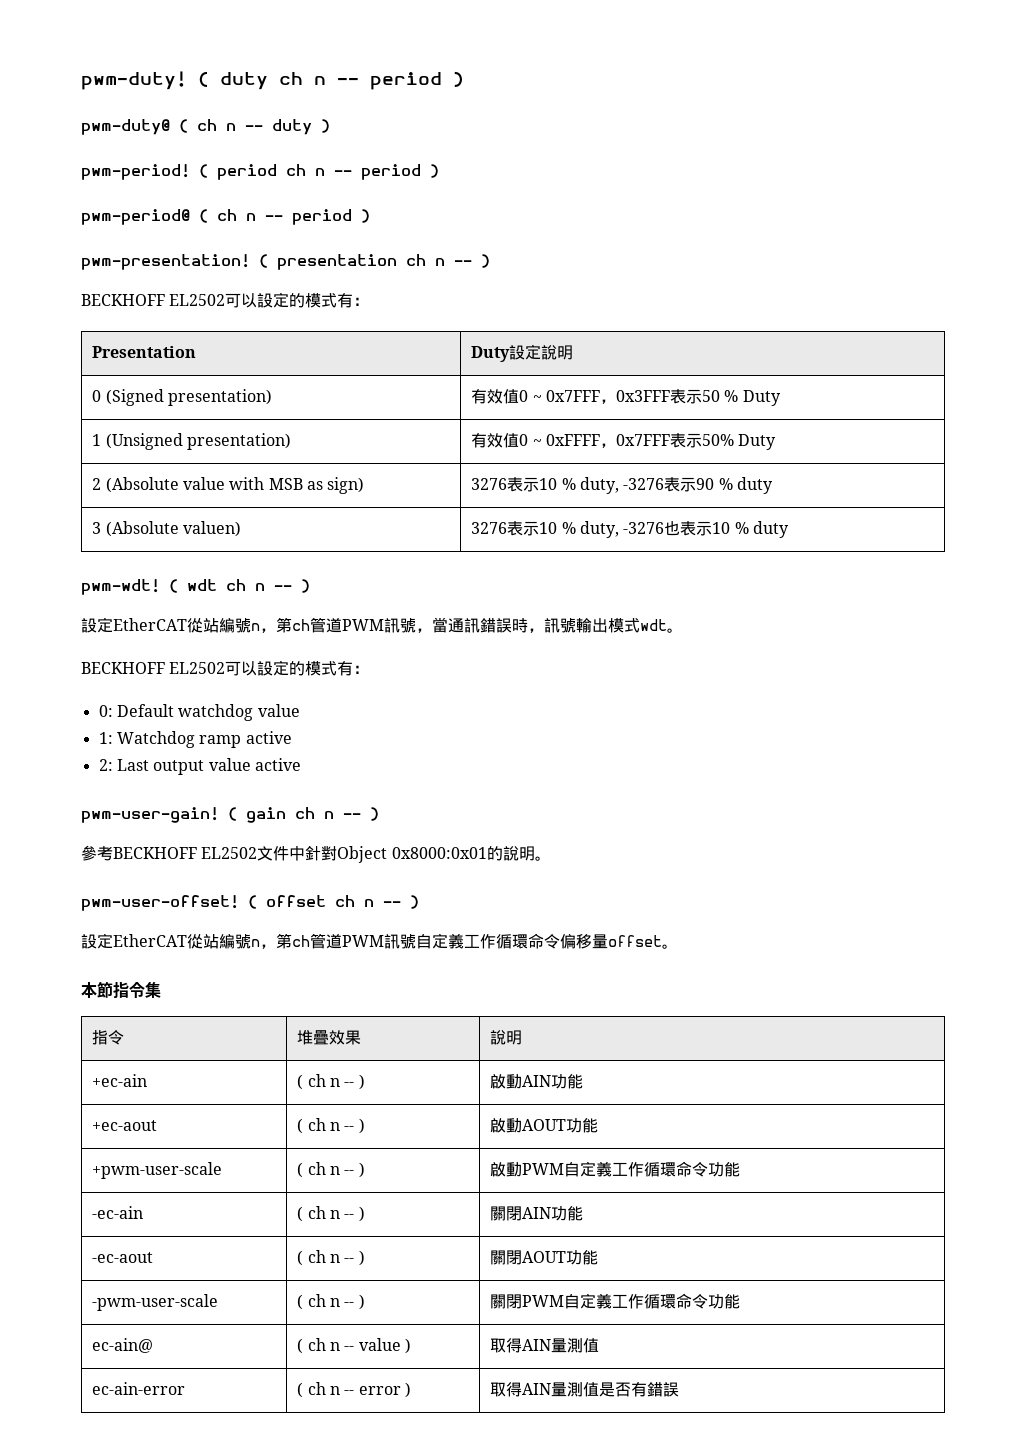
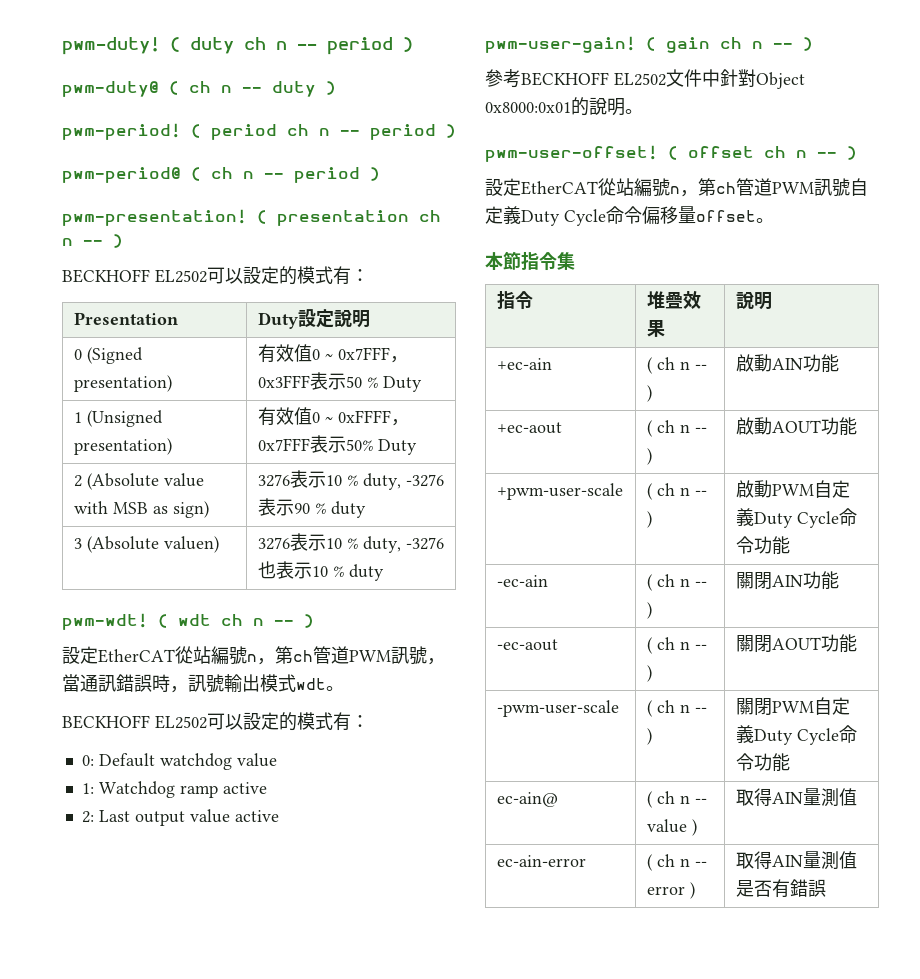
- 設定EtherCAT從站編號n，第ch管道PWM訊號自定義工作循環命令偏移量offset。
+ 設定EtherCAT從站編號n，第ch管道PWM訊號自定義Duty Cycle命令偏移量offset。
- +pwm-user-scale | ( ch n -- ) | 啟動PWM自定義工作循環命令功能
+ +pwm-user-scale | ( ch n -- ) | 啟動PWM自定義Duty Cycle命令功能
- -pwm-user-scale | ( ch n -- ) | 關閉PWM自定義工作循環命令功能
+ -pwm-user-scale | ( ch n -- ) | 關閉PWM自定義Duty Cycle命令功能

